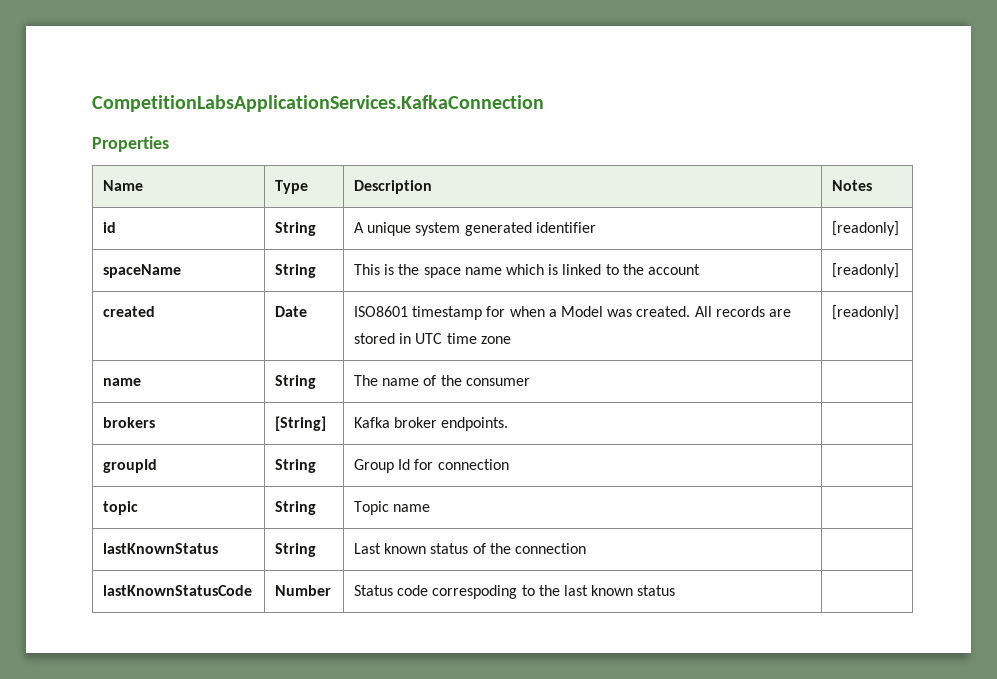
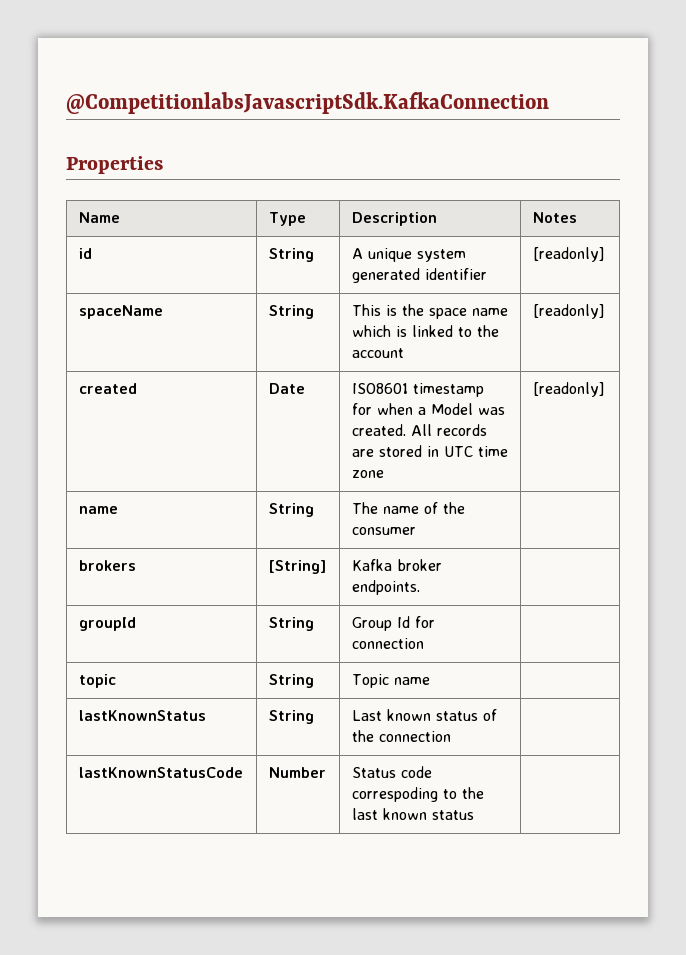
- CompetitionLabsApplicationServices.KafkaConnection
+ @CompetitionlabsJavascriptSdk.KafkaConnection

